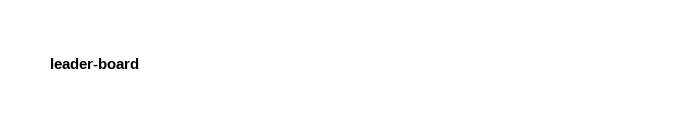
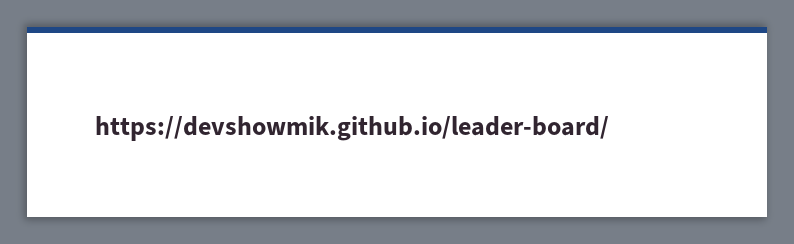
- leader-board
+ https://devshowmik.github.io/leader-board/

